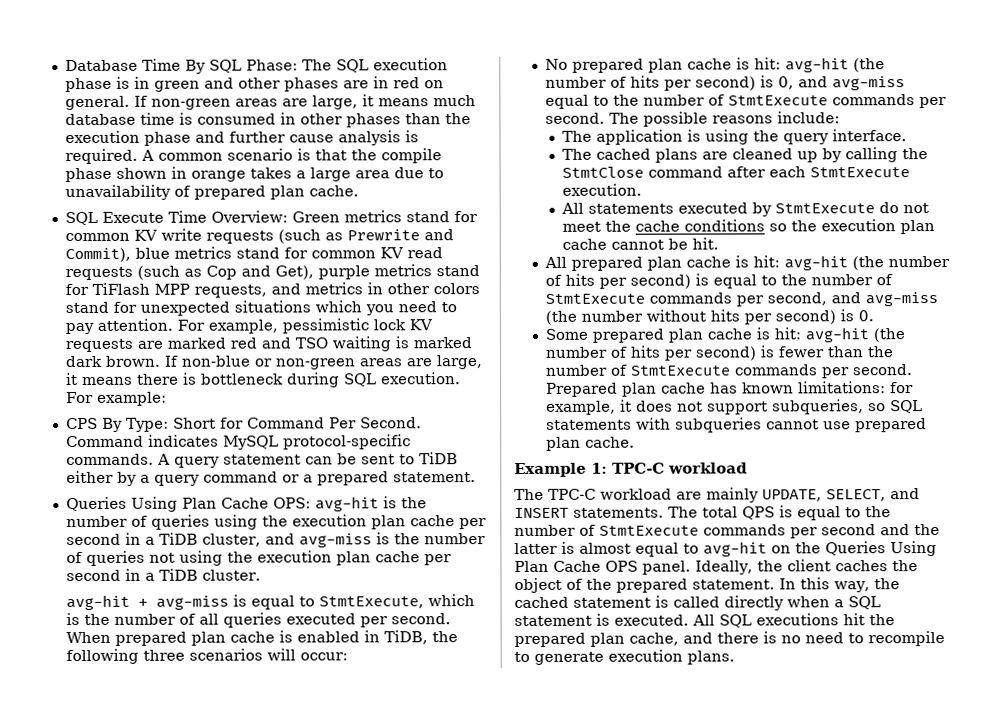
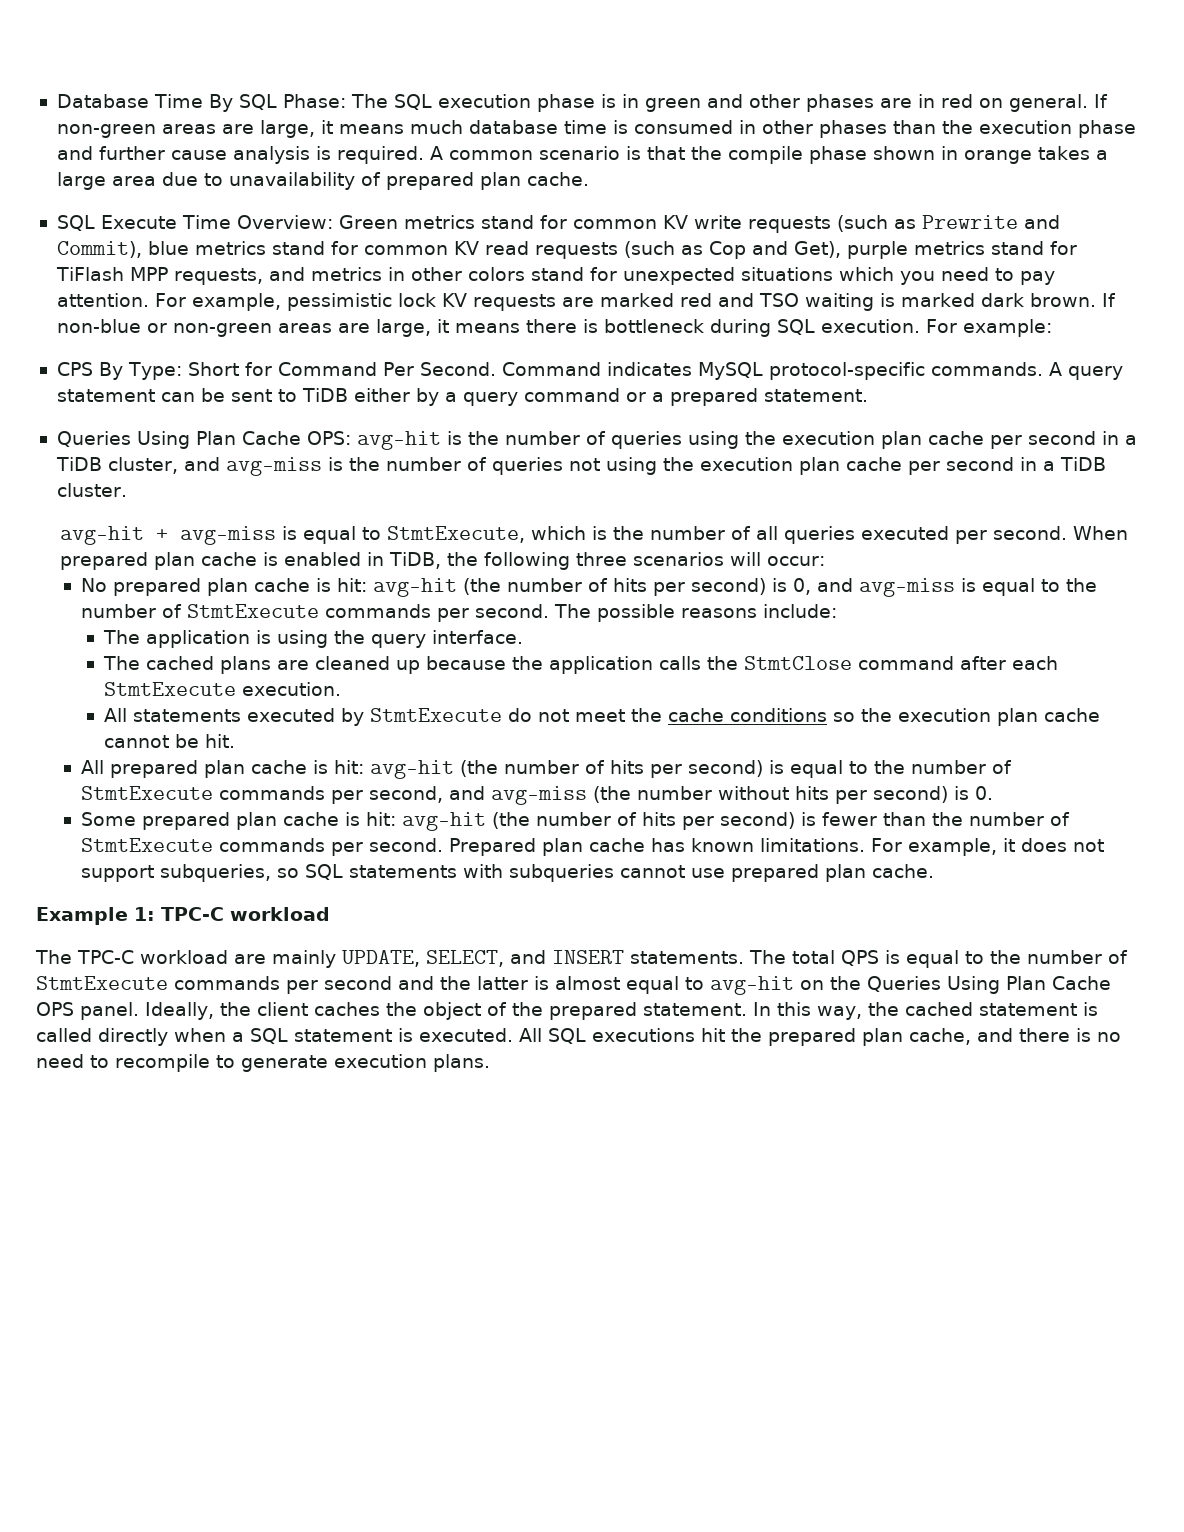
- No prepared plan cache is hit: avg-hit (the number of hits per second) is 0, and avg-miss equal to the number of StmtExecute commands per second.
+ No prepared plan cache is hit: avg-hit (the number of hits per second) is 0, and avg-miss is equal to the number of StmtExecute commands per second.
- The cached plans are cleaned up by calling the StmtClose command after each StmtExecute execution.
+ The cached plans are cleaned up because the application calls the StmtClose command after each StmtExecute execution.
- Prepared plan cache has known limitations: for example, it does not support subqueries, so SQL statements with subqueries cannot use prepared plan cache.
+ Prepared plan cache has known limitations. For example, it does not support subqueries, so SQL statements with subqueries cannot use prepared plan cache.

